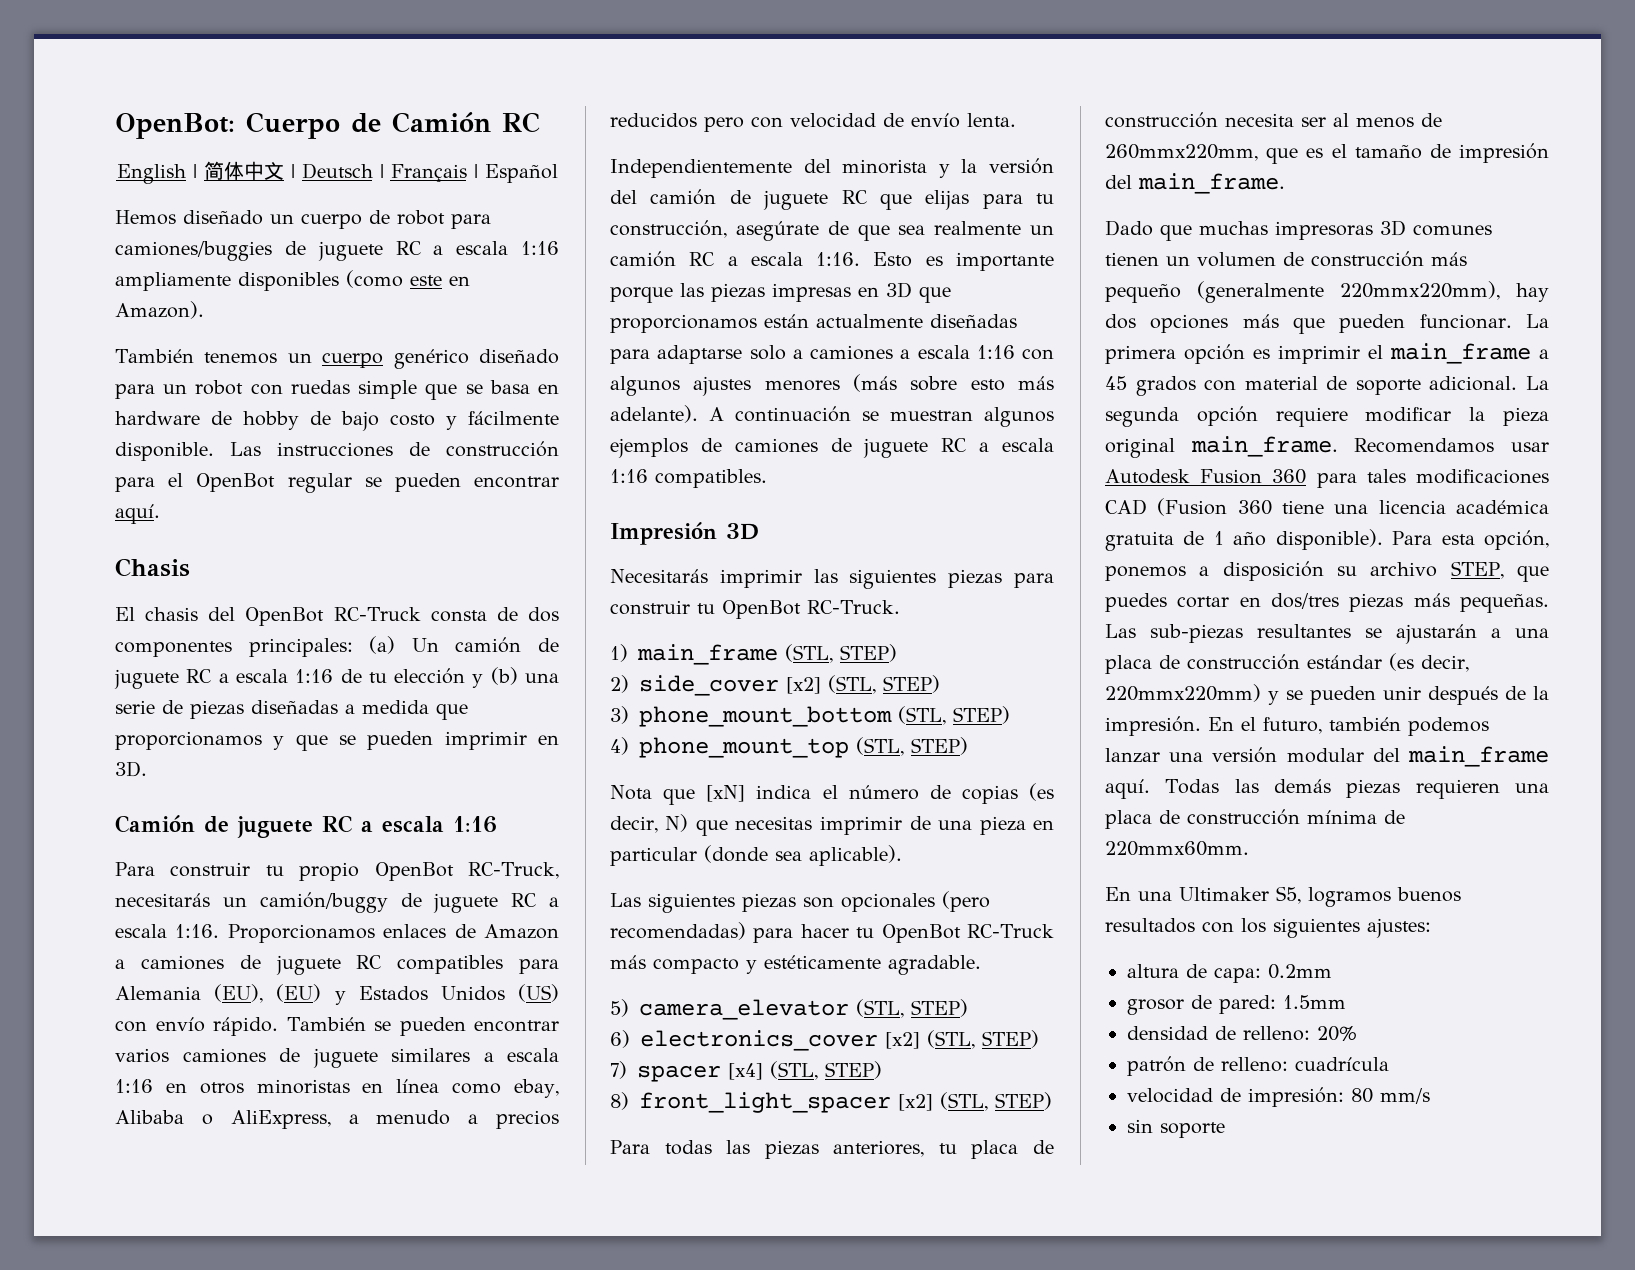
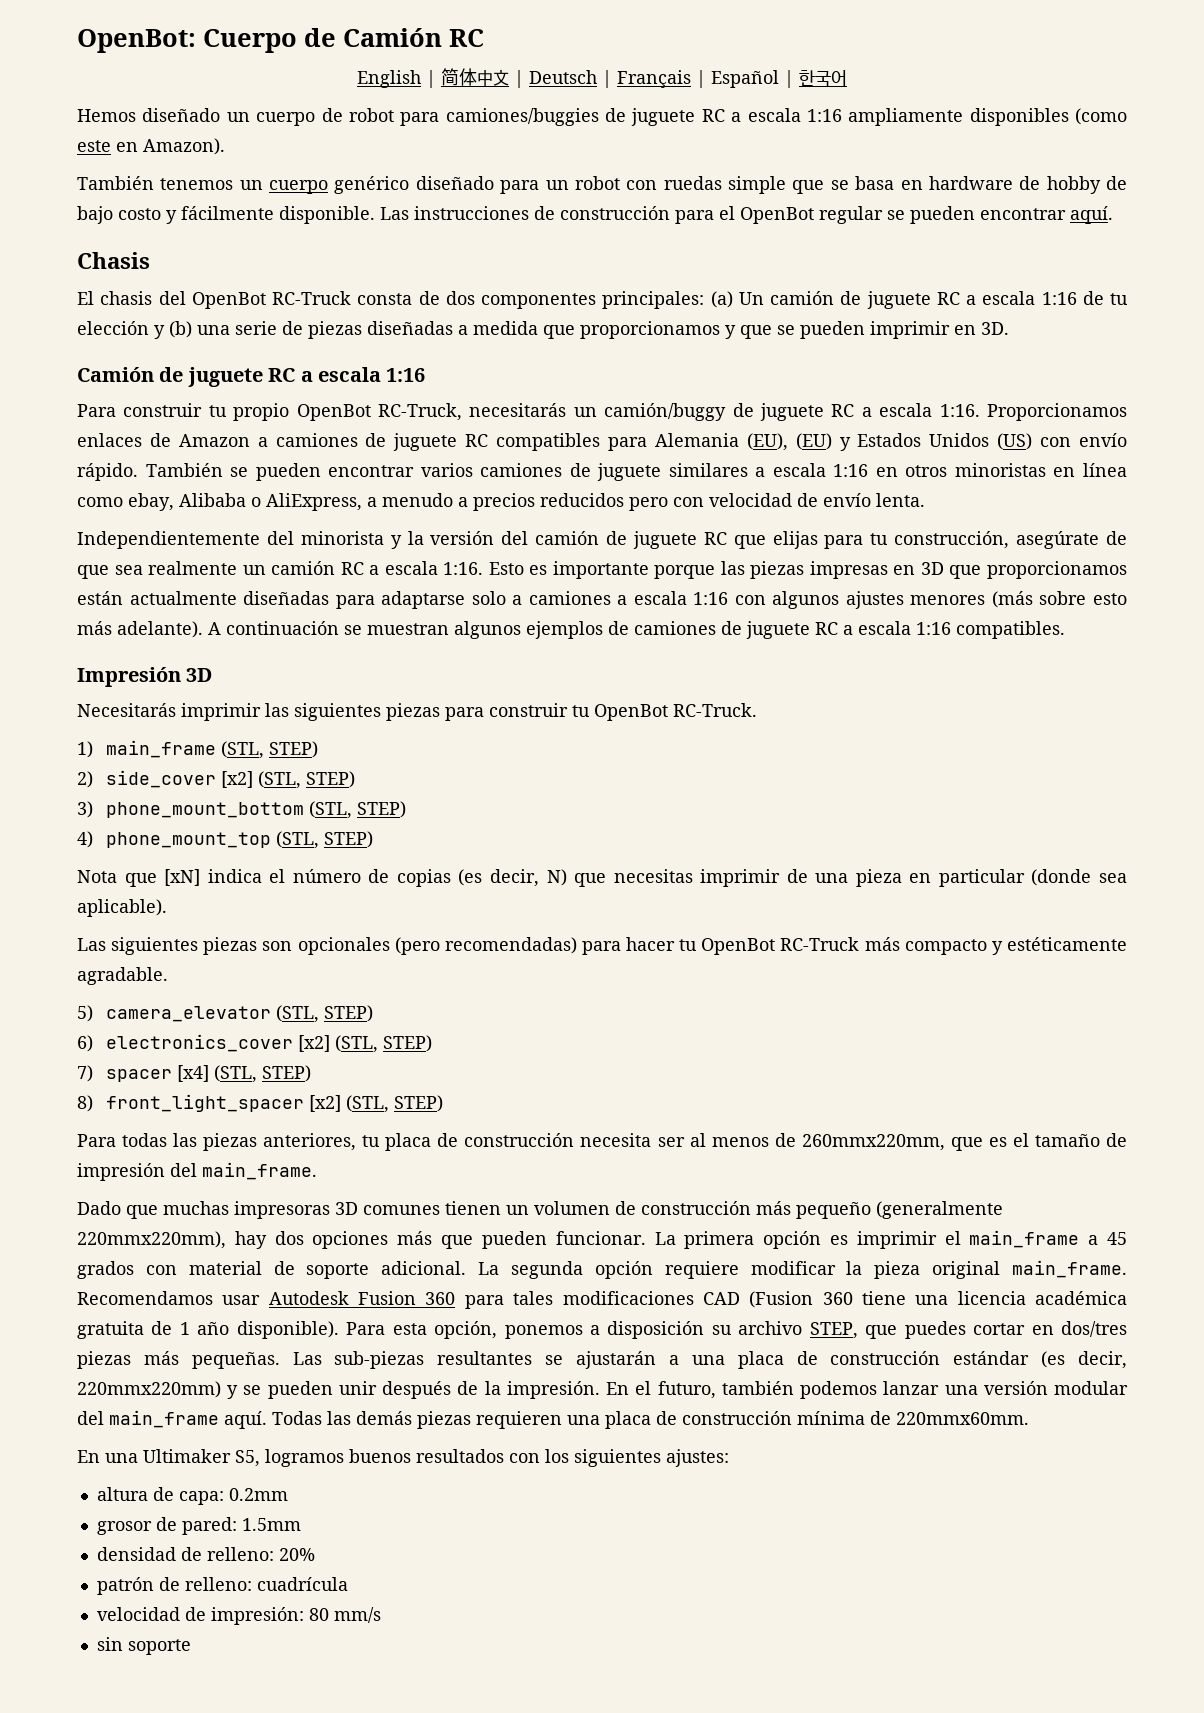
- English | 简体中文 | Deutsch | Français | Español
+ English | 简体中文 | Deutsch | Français | Español | 한국어

